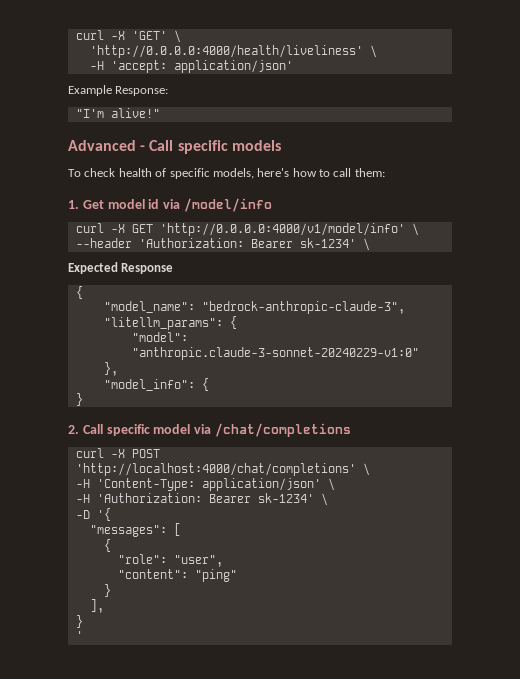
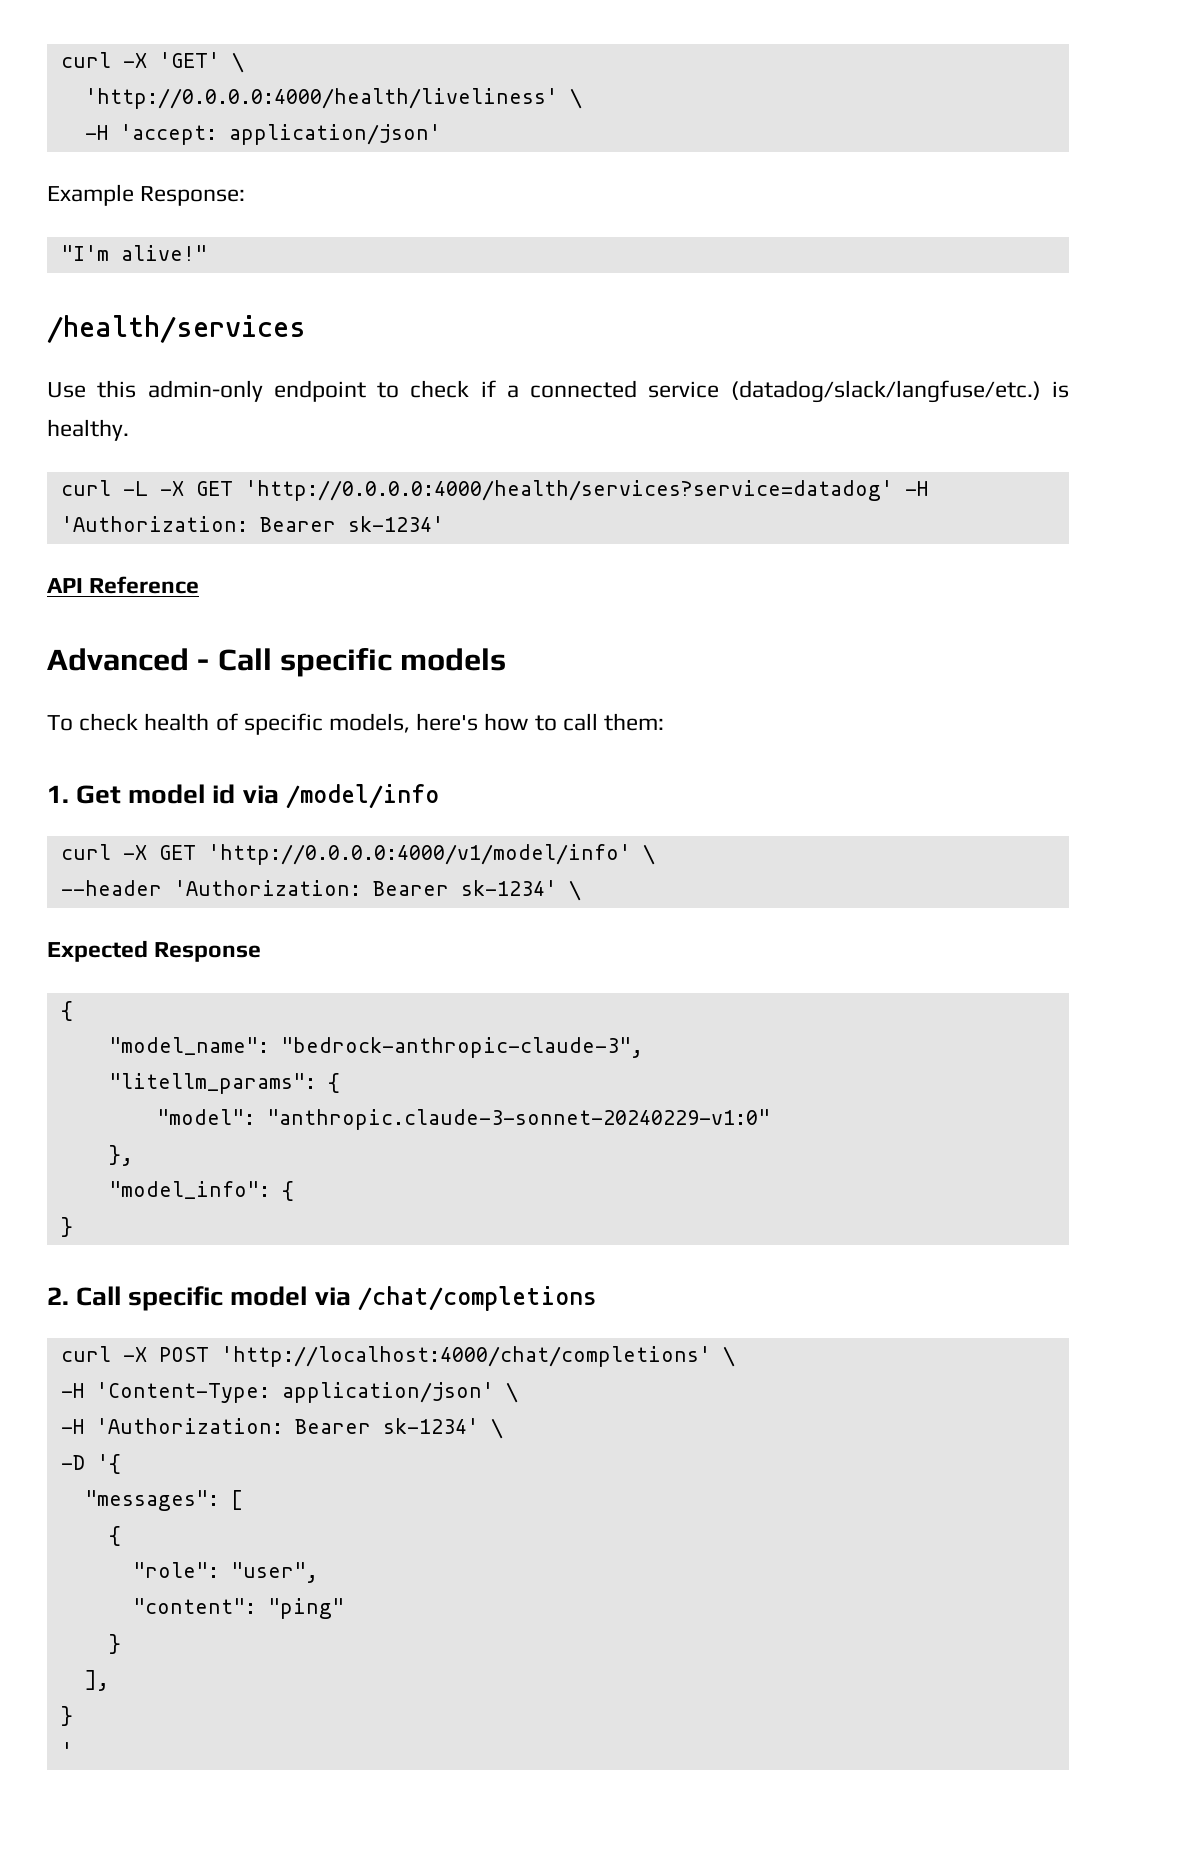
+ /health/services
+ Use this admin-only endpoint to check if a connected service (datadog/slack/langfuse/etc.) is healthy.
+ curl -L -X GET 'http://0.0.0.0:4000/health/services?service=datadog' -H 'Authorization: Bearer sk-1234'
+ API Reference

